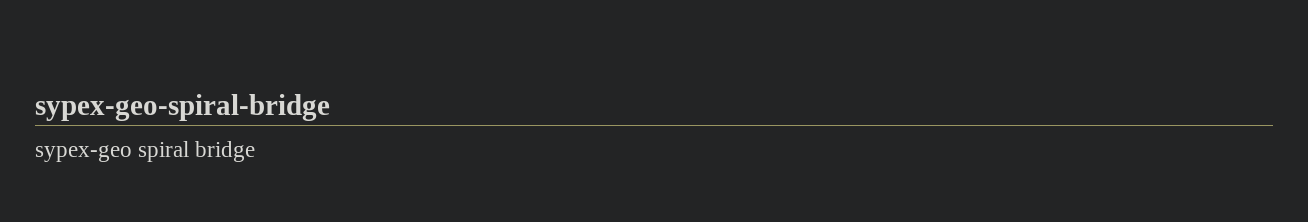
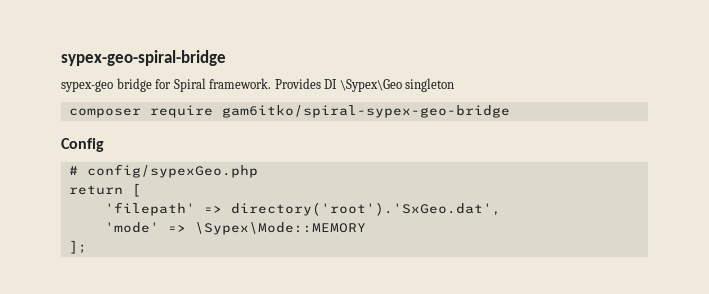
- sypex-geo spiral bridge
+ sypex-geo bridge for Spiral framework. Provides DI \Sypex\Geo singleton
+ composer require gam6itko/spiral-sypex-geo-bridge
+ Config
+ # config/sypexGeo.php
+ return [
+ 'filepath' => directory('root').'SxGeo.dat',
+ 'mode' => \Sypex\Mode::MEMORY
+ ];

